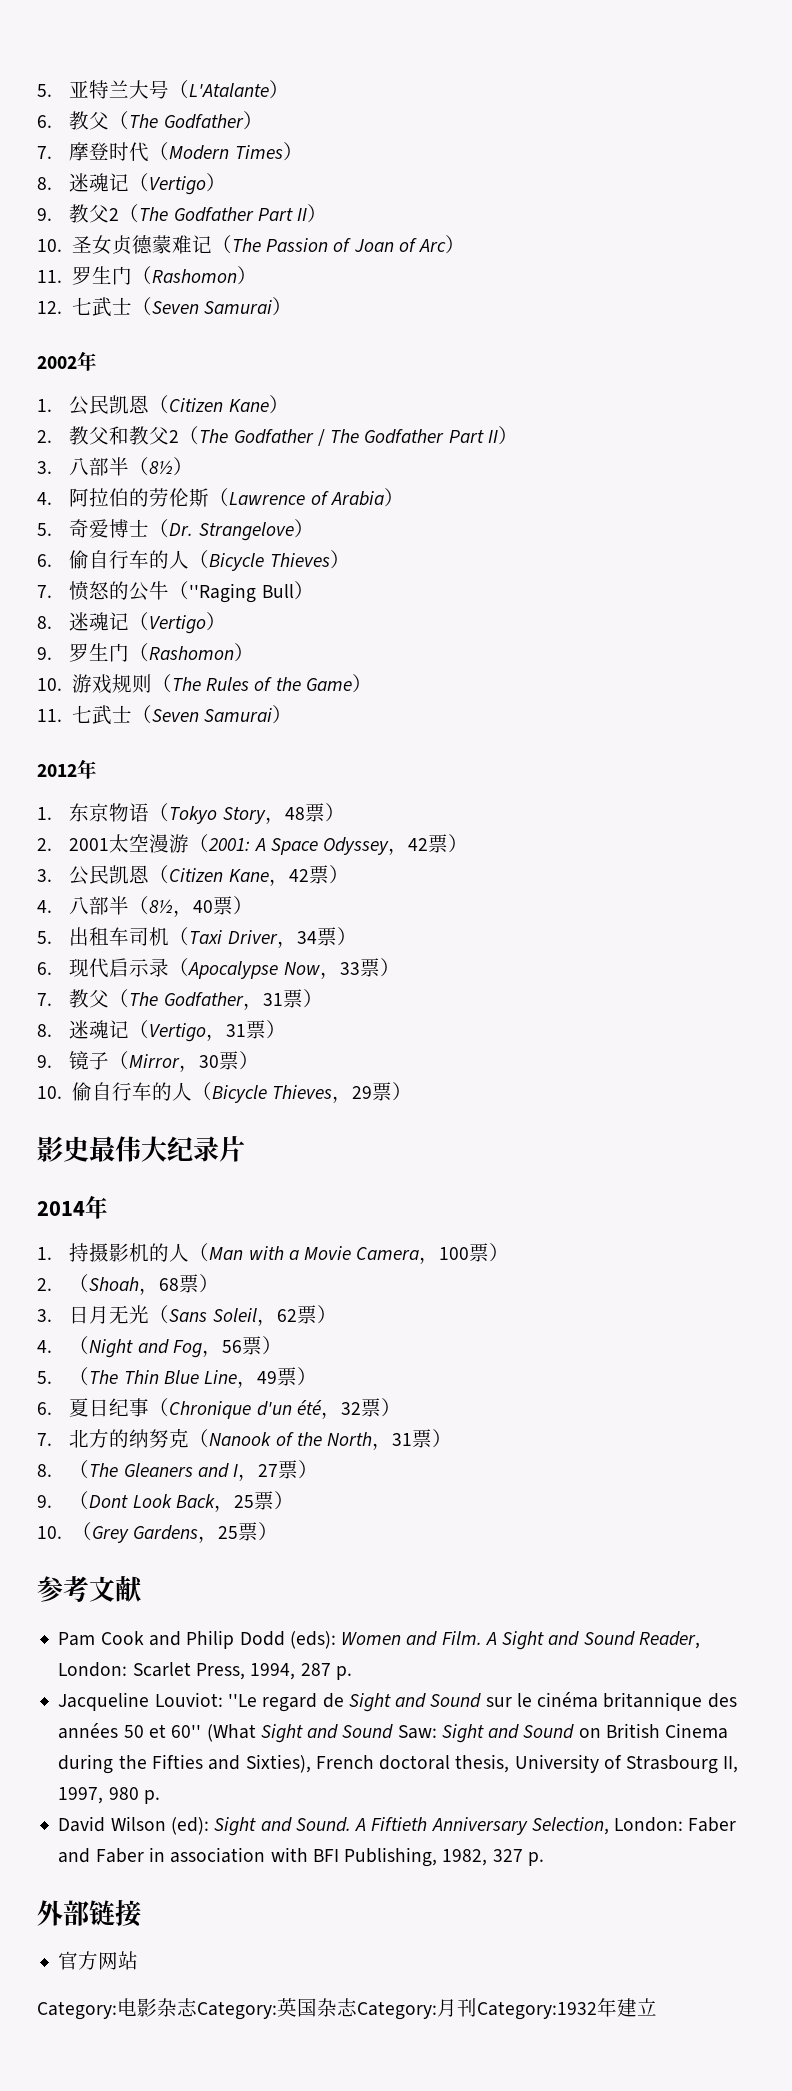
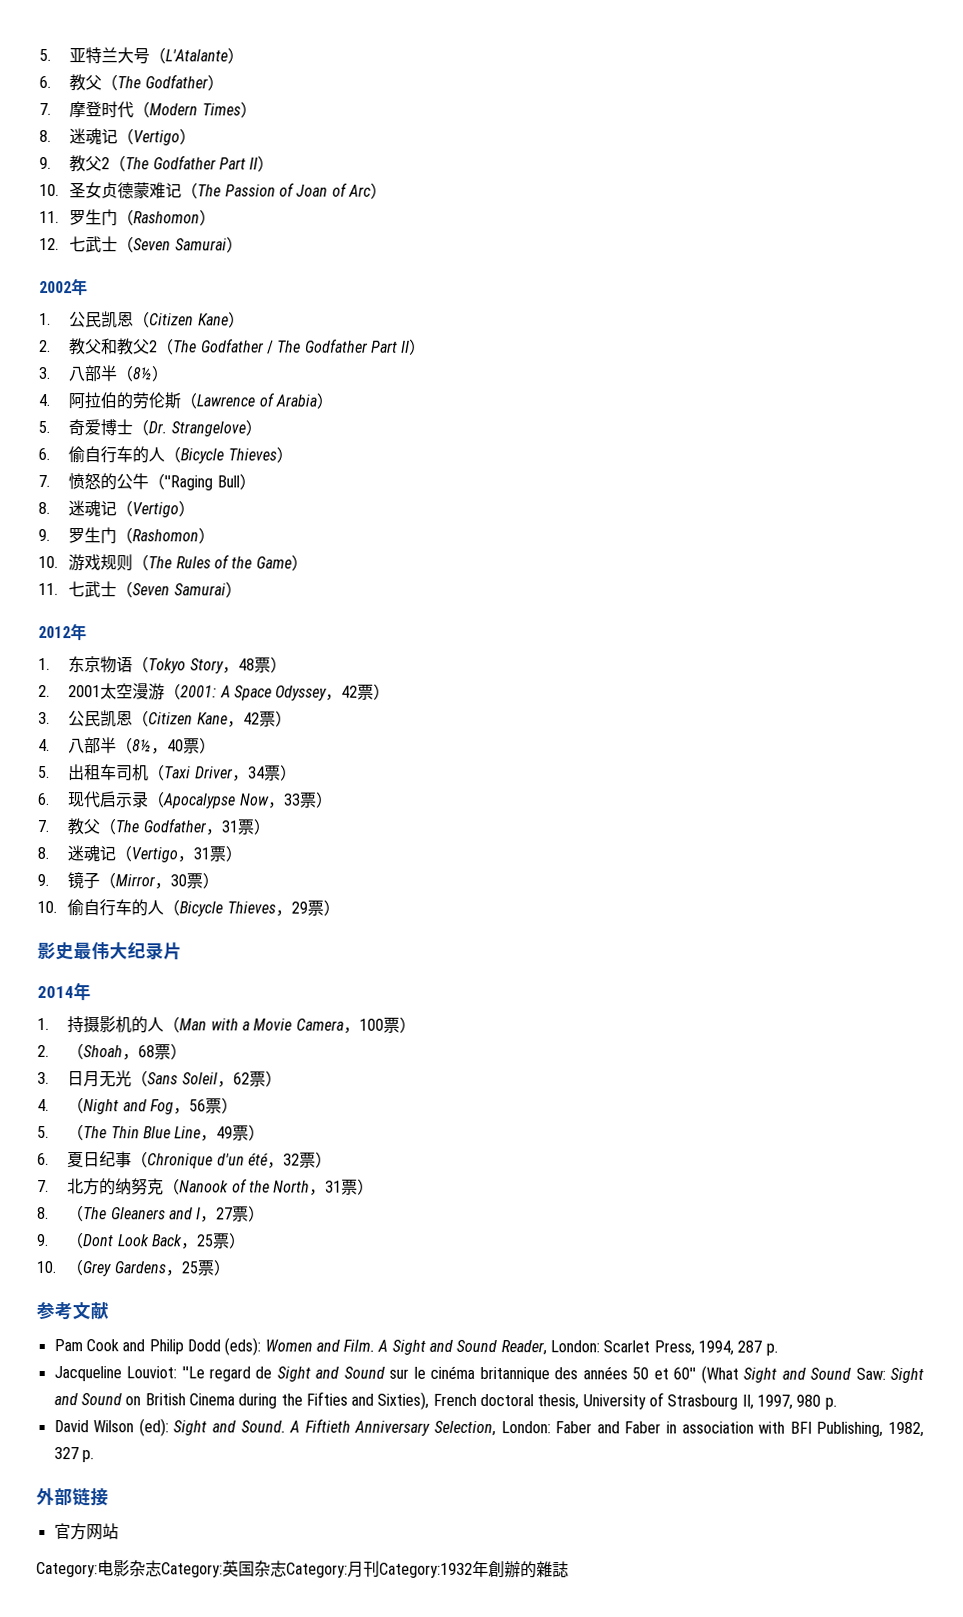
- Category:电影杂志Category:英国杂志Category:月刊Category:1932年建立
+ Category:电影杂志Category:英国杂志Category:月刊Category:1932年創辦的雜誌

